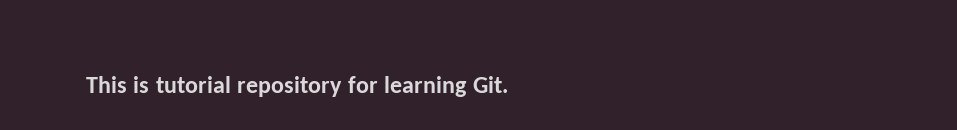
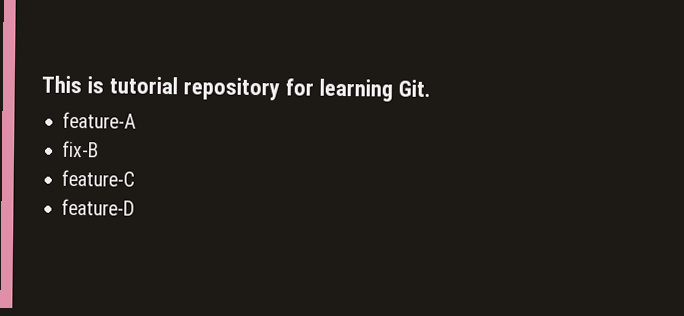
+ feature-A
+ fix-B
+ feature-C
+ feature-D

